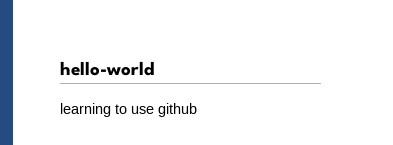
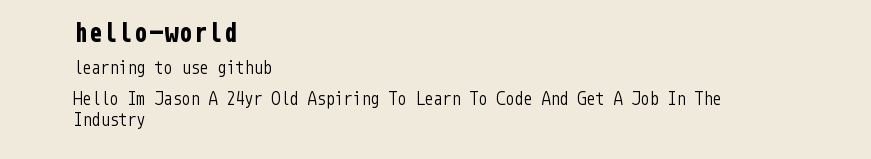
+ Hello Im Jason A 24yr Old Aspiring To Learn To Code And Get A Job In The Industry

